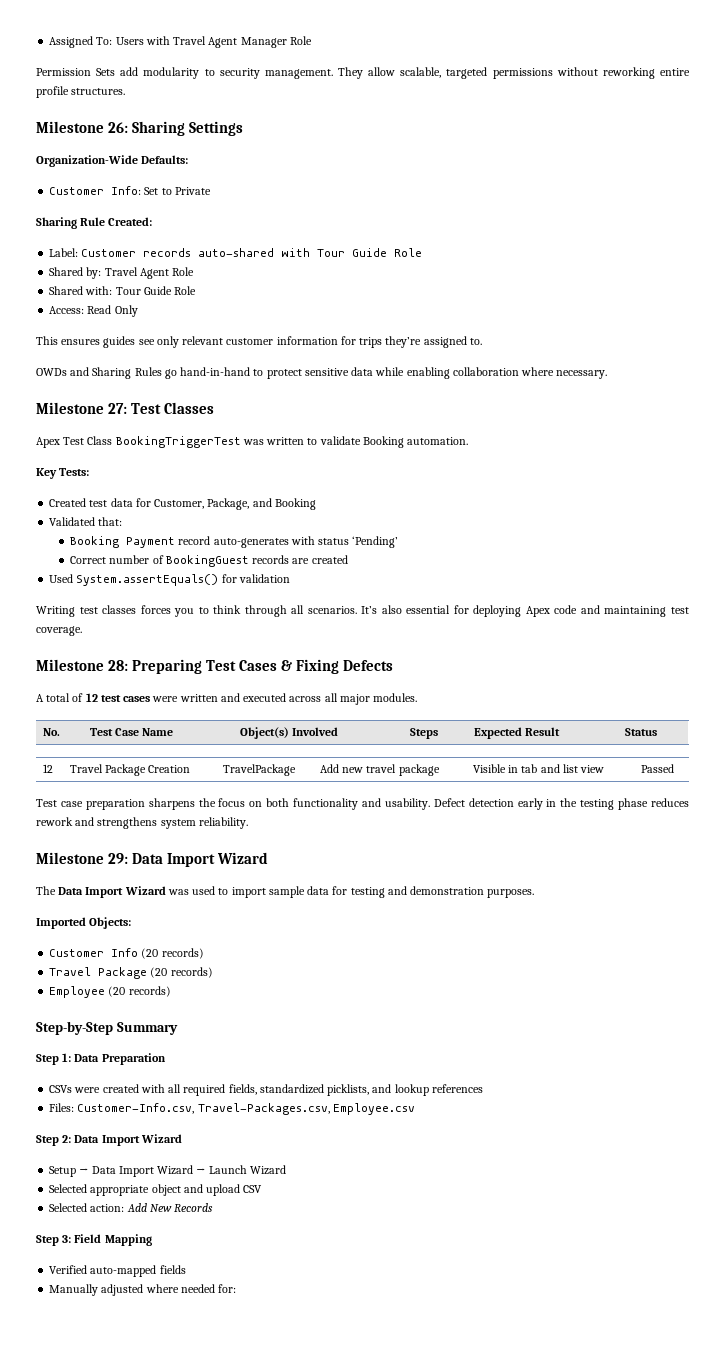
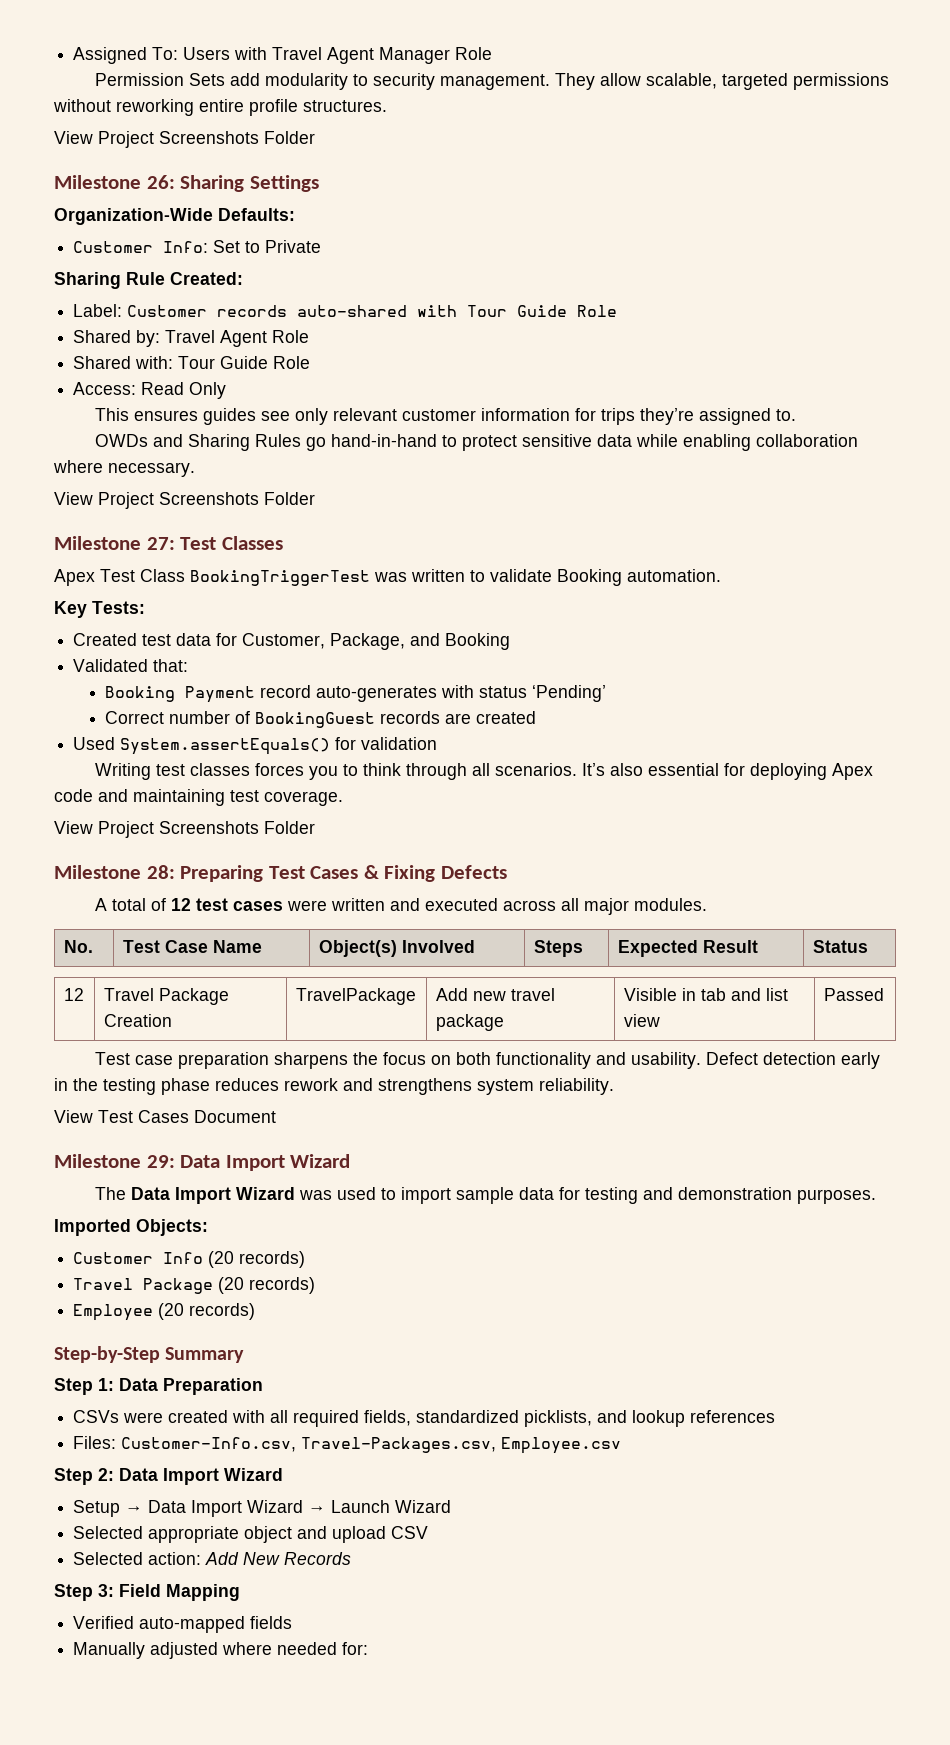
  They allow scalable, targeted permissions without reworking entire profile structures.
+ View Project Screenshots Folder
  OWDs and Sharing Rules go hand-in-hand to protect sensitive data while enabling collaboration where necessary.
+ View Project Screenshots Folder
  It’s also essential for deploying Apex code and maintaining test coverage.
+ View Project Screenshots Folder
+ View Test Cases Document

